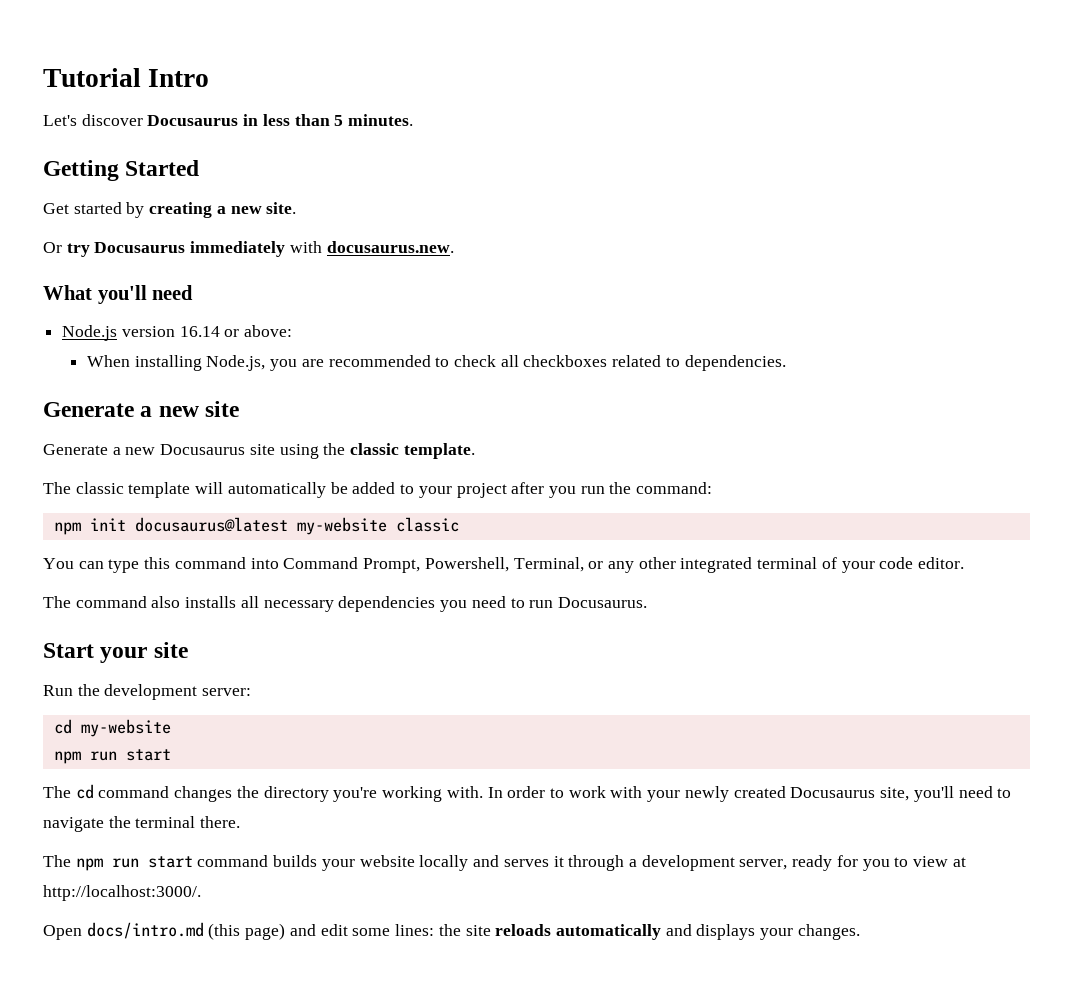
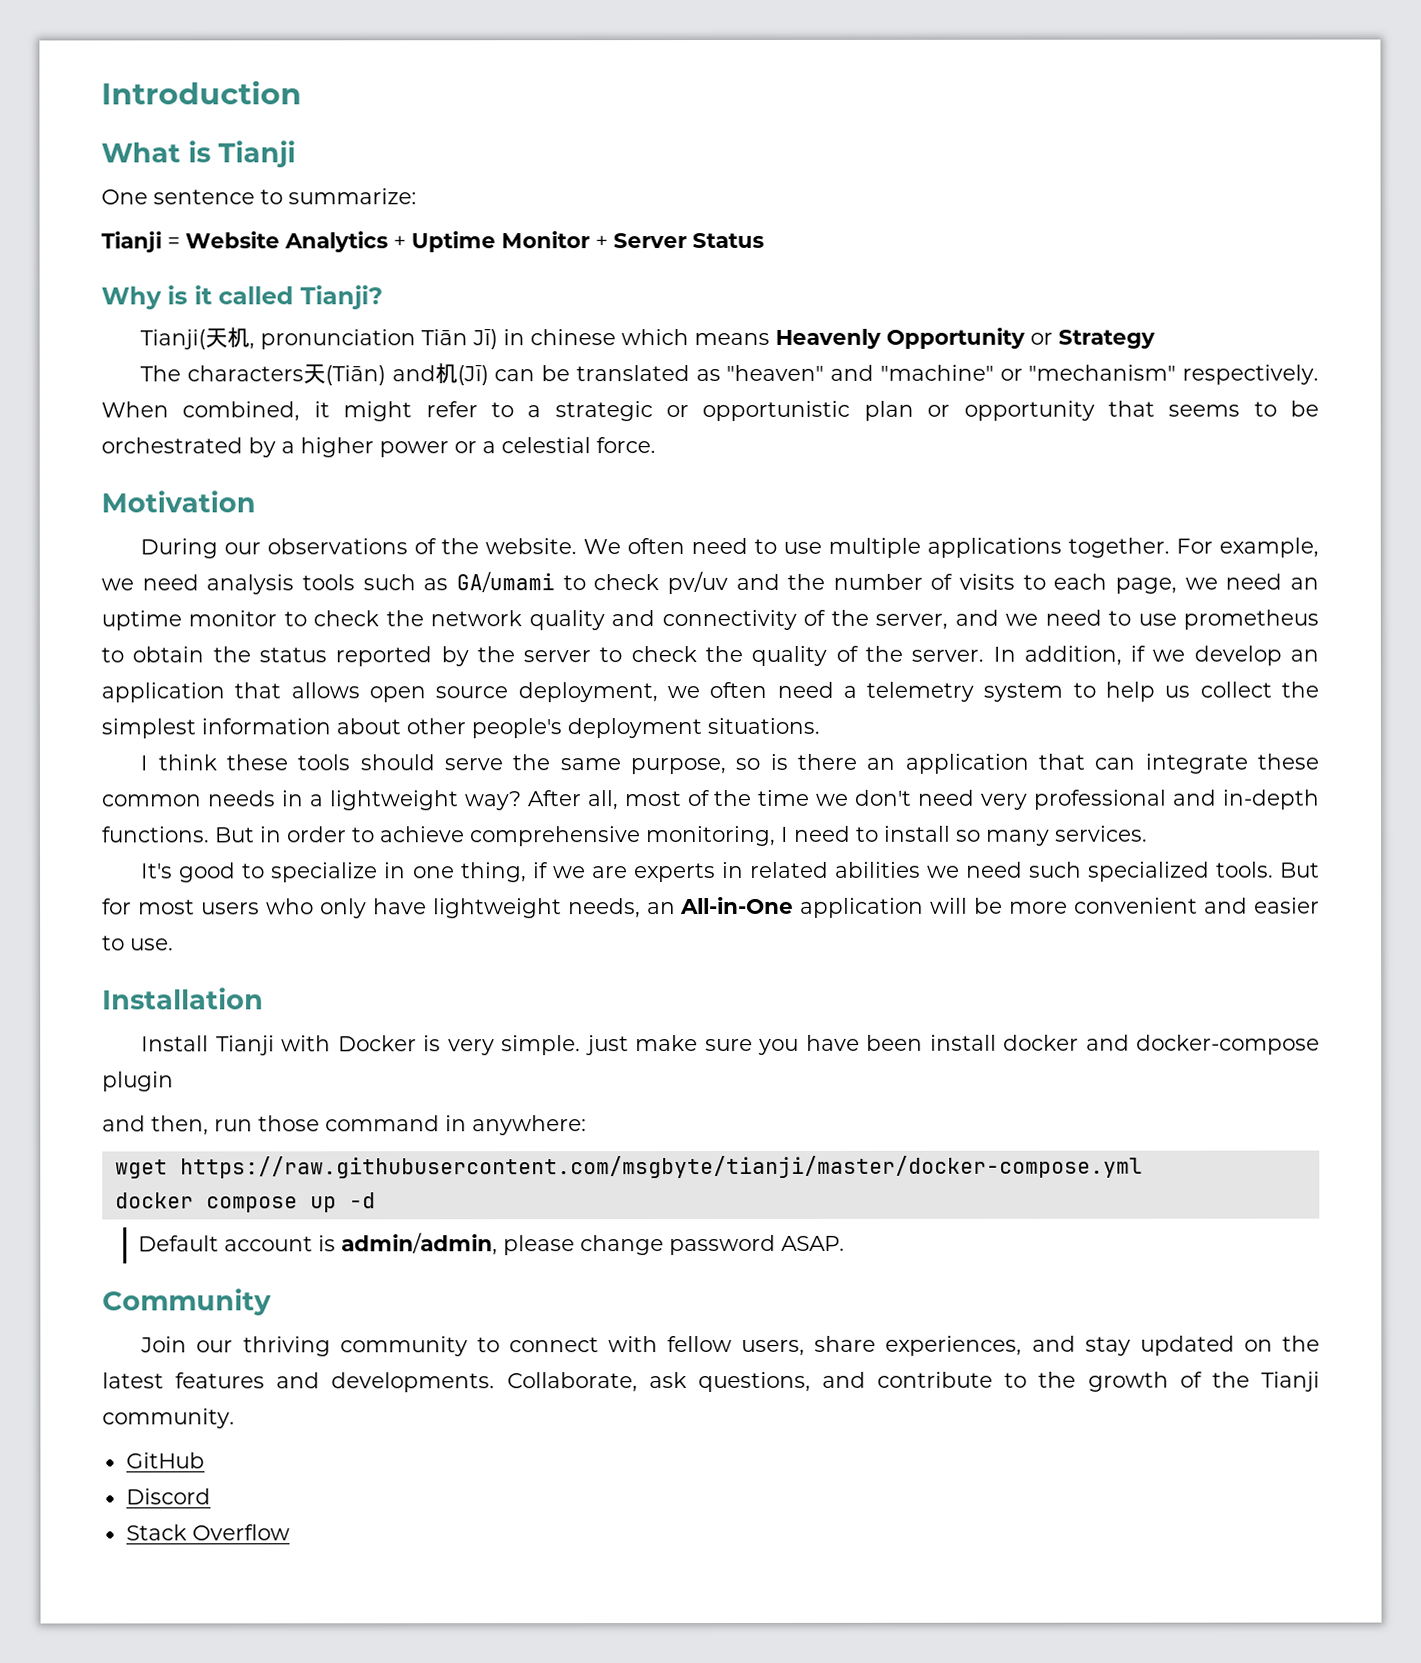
- Tutorial Intro
- Let's discover Docusaurus in less than 5 minutes.
- Getting Started
- Get started by creating a new site.
- Or try Docusaurus immediately with docusaurus.new.
- What you'll need
- Node.js version 16.14 or above:
- When installing Node.js, you are recommended to check all checkboxes related to dependencies.
- Generate a new site
- Generate a new Docusaurus site using the classic template.
- The classic template will automatically be added to your project after you run the command:
- npm init docusaurus@latest my-website classic
- You can type this command into Command Prompt, Powershell, Terminal, or any other integrated terminal of your code editor.
- The command also installs all necessary dependencies you need to run Docusaurus.
- Start your site
- Run the development server:
- cd my-website
- npm run start
- The cd command changes the directory you're working with. In order to work with your newly created Docusaurus site, you'll need to navigate the terminal there.
- The npm run start command builds your website locally and serves it through a development server, ready for you to view at http://localhost:3000/.
- Open docs/intro.md (this page) and edit some lines: the site reloads automatically and displays your changes.
+ Introduction
+ What is Tianji
+ One sentence to summarize:
+ Tianji = Website Analytics + Uptime Monitor + Server Status
+ Why is it called Tianji?
+ Tianji(天机, pronunciation Tiān Jī) in chinese which means Heavenly Opportunity or Strategy
+ The characters天(Tiān) and机(Jī) can be translated as "heaven" and "machine" or "mechanism" respectively. When combined, it might refer to a strategic or opportunistic plan or opportunity that seems to be orchestrated by a higher power or a celestial force.
+ Motivation
+ During our observations of the website. We often need to use multiple applications together. For example, we need analysis tools such as GA/umami to check pv/uv and the number of visits to each page, we need an uptime monitor to check the network quality and connectivity of the server, and we need to use prometheus to obtain the status reported by the server to check the quality of the server. In addition, if we develop an application that allows open source deployment, we often need a telemetry system to help us collect the simplest information about other people's deployment situations.
+ I think these tools should serve the same purpose, so is there an application that can integrate these common needs in a lightweight way? After all, most of the time we don't need very professional and in-depth functions. But in order to achieve comprehensive monitoring, I need to install so many services.
+ It's good to specialize in one thing, if we are experts in related abilities we need such specialized tools. But for most users who only have lightweight needs, an All-in-One application will be more convenient and easier to use.
+ Installation
+ Install Tianji with Docker is very simple. just make sure you have been install docker and docker-compose plugin
+ and then, run those command in anywhere:
+ wget https://raw.githubusercontent.com/msgbyte/tianji/master/docker-compose.yml
+ docker compose up -d
+ Default account is admin/admin, please change password ASAP.
+ Community
+ Join our thriving community to connect with fellow users, share experiences, and stay updated on the latest features and developments. Collaborate, ask questions, and contribute to the growth of the Tianji community.
+ GitHub
+ Discord
+ Stack Overflow

